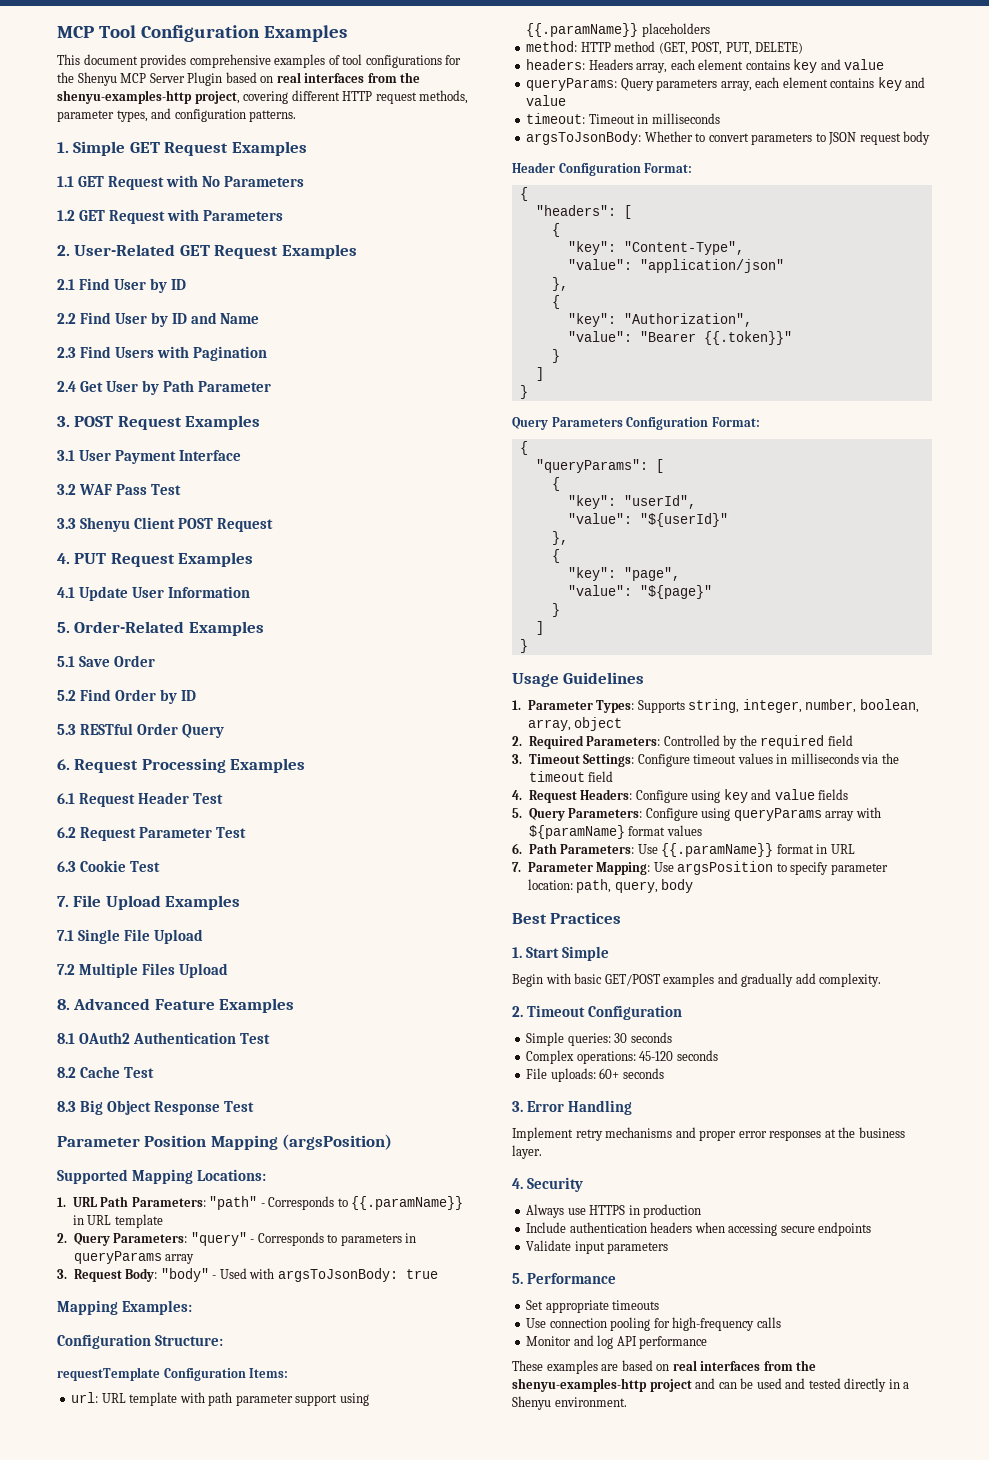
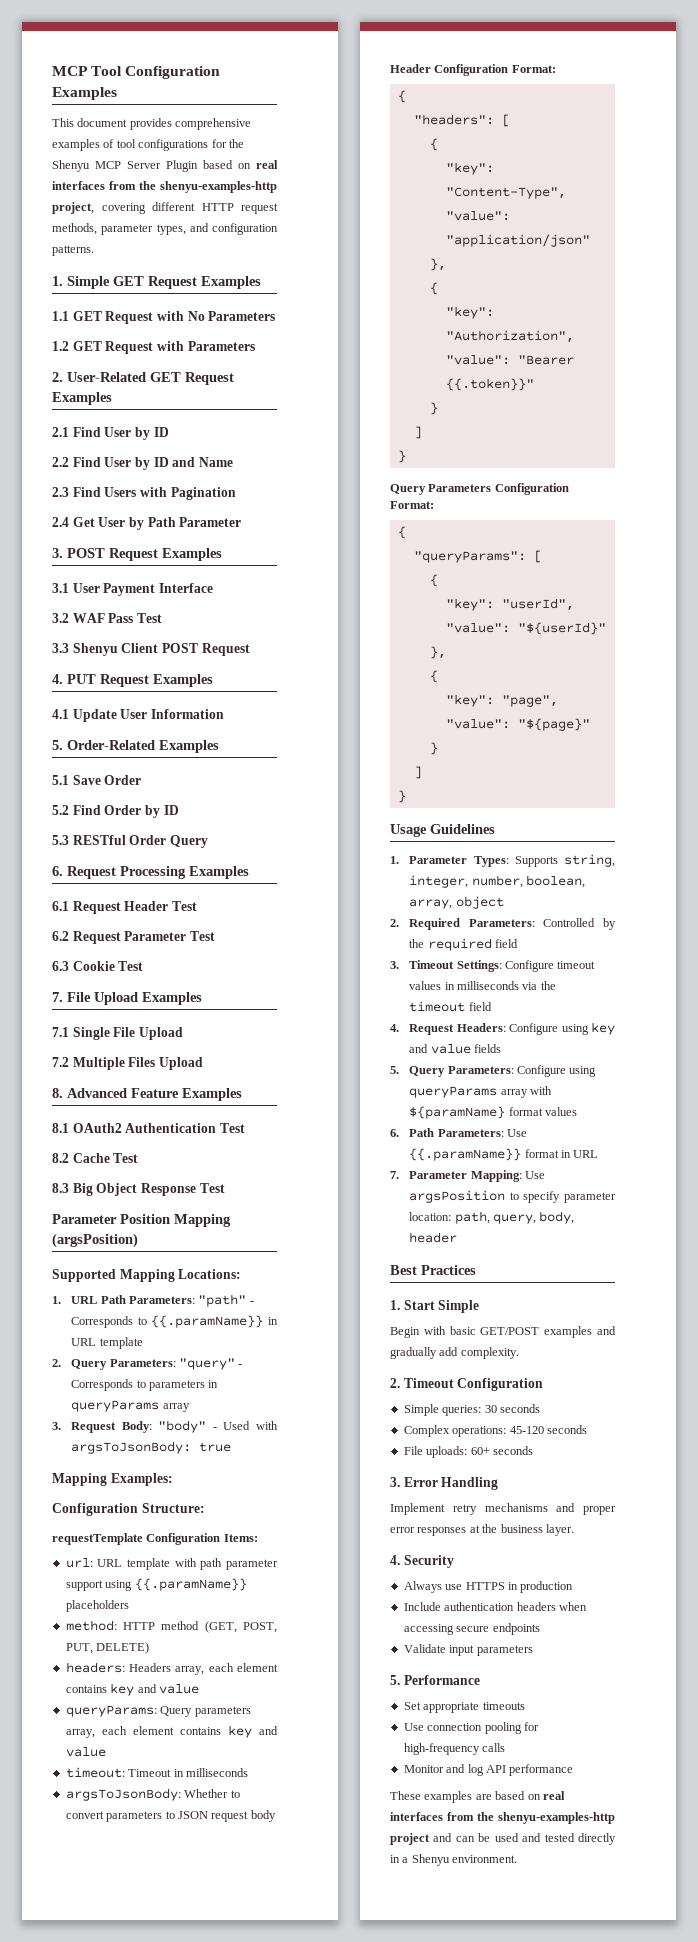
- 7. Parameter Mapping: Use argsPosition to specify parameter location: path, query, body
+ 7. Parameter Mapping: Use argsPosition to specify parameter location: path, query, body, header

